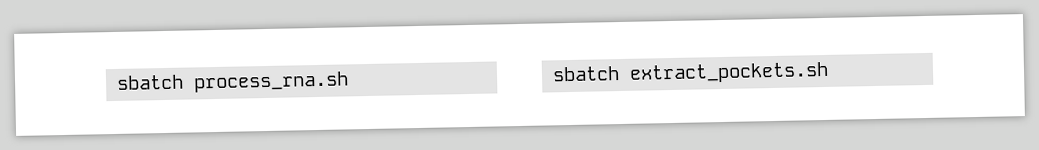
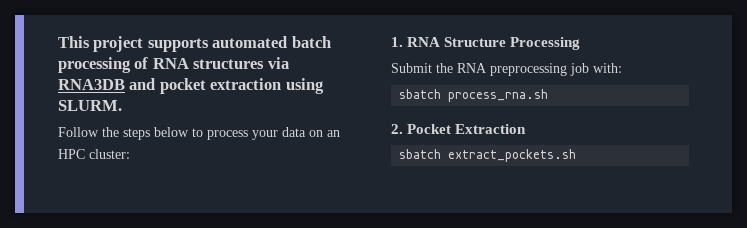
+ This project supports automated batch processing of RNA structures via RNA3DB and pocket extraction using SLURM.
+ Follow the steps below to process your data on an HPC cluster:
+ 1. RNA Structure Processing
+ Submit the RNA preprocessing job with:
+ 2. Pocket Extraction

